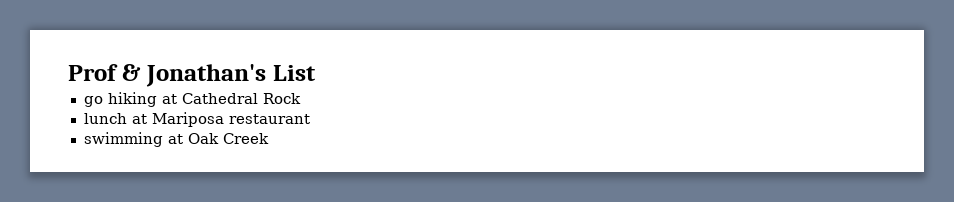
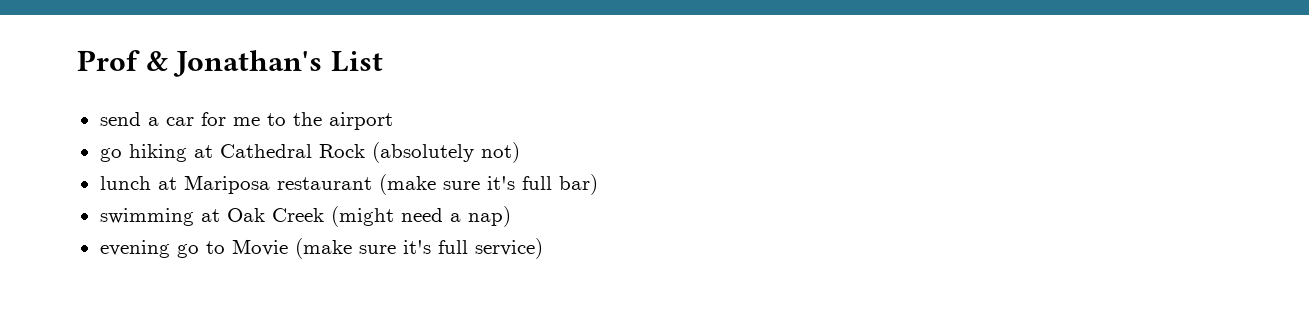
+ send a car for me to the airport
- go hiking at Cathedral Rock
+ go hiking at Cathedral Rock (absolutely not)
- lunch at Mariposa restaurant
+ lunch at Mariposa restaurant (make sure it's full bar)
- swimming at Oak Creek
+ swimming at Oak Creek (might need a nap)
+ evening go to Movie (make sure it's full service)

